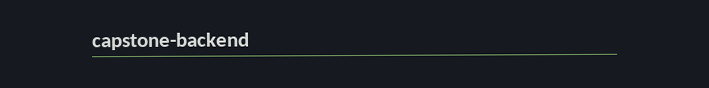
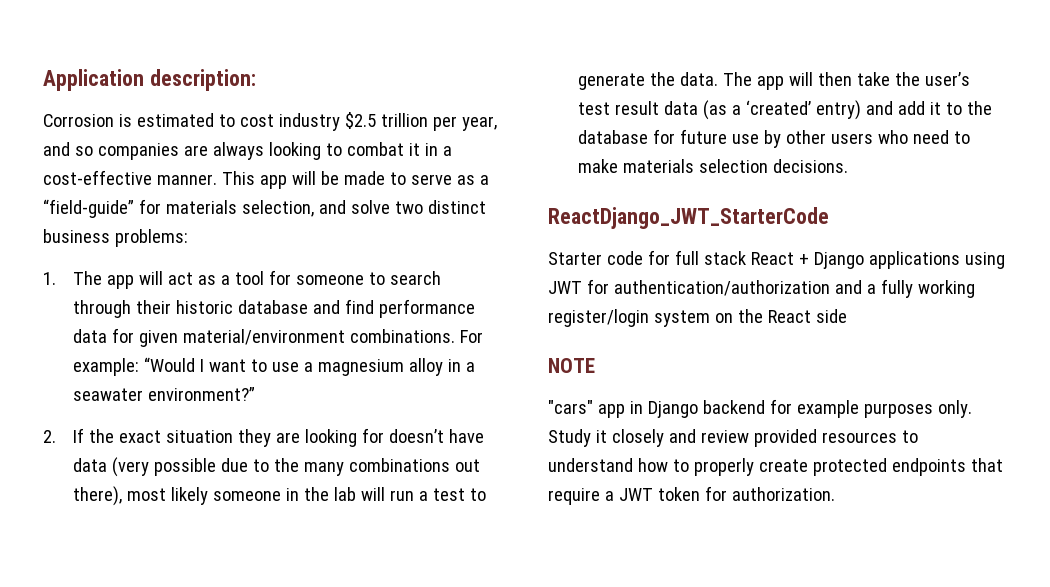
- capstone-backend
+ Application description:
+ Corrosion is estimated to cost industry $2.5 trillion per year, and so companies are always looking to combat it in a cost-effective manner. This app will be made to serve as a “field-guide” for materials selection, and solve two distinct business problems:
+ 1. The app will act as a tool for someone to search through their historic database and find performance data for given material/environment combinations. For example: “Would I want to use a magnesium alloy in a seawater environment?”
+ 2. If the exact situation they are looking for doesn’t have data (very possible due to the many combinations out there), most likely someone in the lab will run a test to generate the data. The app will then take the user’s test result data (as a ‘created’ entry) and add it to the database for future use by other users who need to make materials selection decisions.
+ ReactDjango_JWT_StarterCode
+ Starter code for full stack React + Django applications using JWT for authentication/authorization and a fully working register/login system on the React side
+ NOTE
+ "cars" app in Django backend for example purposes only. Study it closely and review provided resources to understand how to properly create protected endpoints that require a JWT token for authorization.

